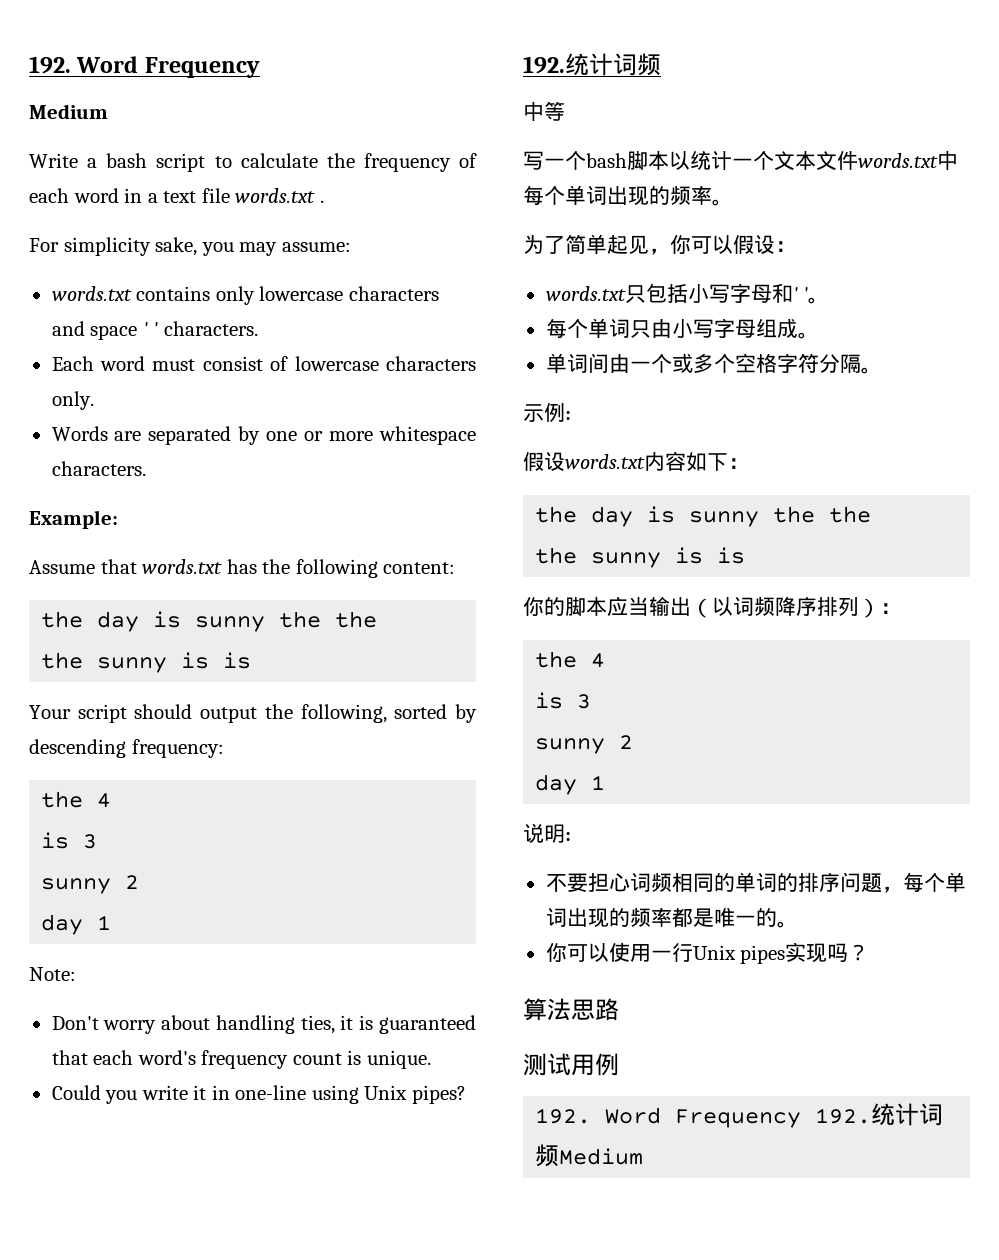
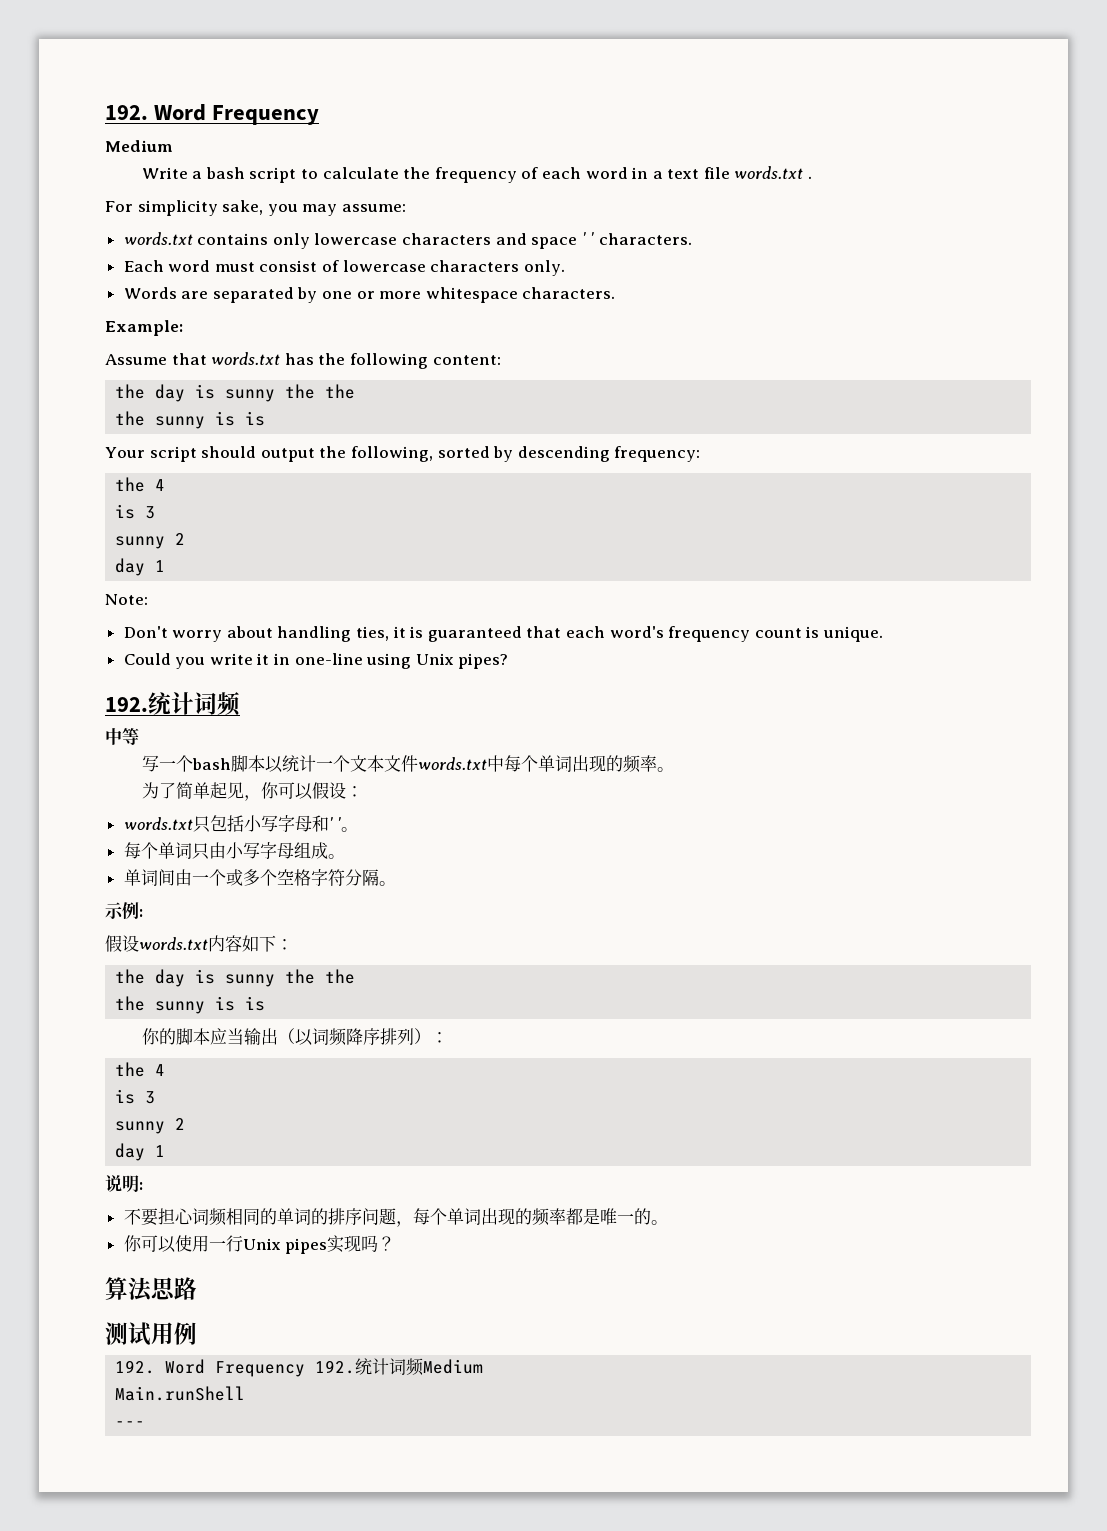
+ Main.runShell
+ ---

